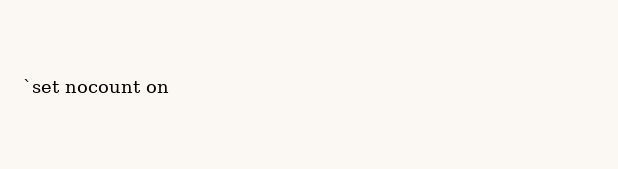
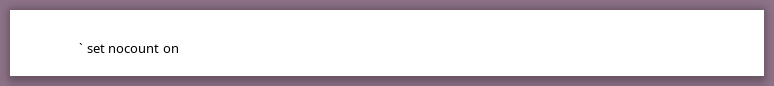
- `set nocount on
+ ` set nocount on

